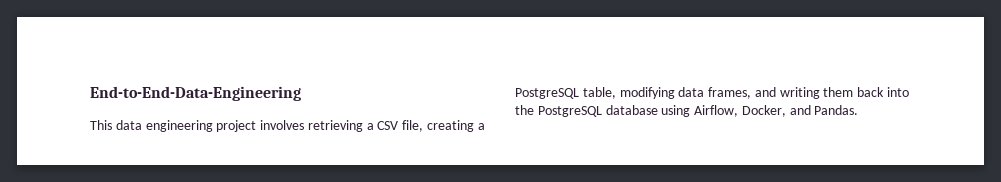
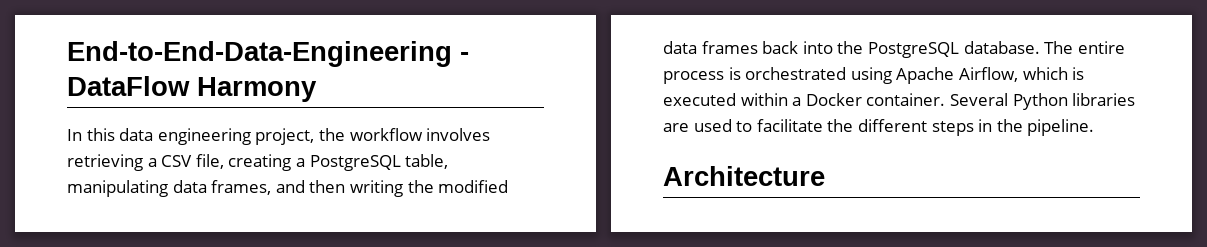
- End-to-End-Data-Engineering
- This data engineering project involves retrieving a CSV file, creating a PostgreSQL table, modifying data frames, and writing them back into the PostgreSQL database using Airflow, Docker, and Pandas.
+ End-to-End-Data-Engineering - DataFlow Harmony
+ In this data engineering project, the workflow involves retrieving a CSV file, creating a PostgreSQL table, manipulating data frames, and then writing the modified data frames back into the PostgreSQL database. The entire process is orchestrated using Apache Airflow, which is executed within a Docker container. Several Python libraries are used to facilitate the different steps in the pipeline.
+ Architecture

